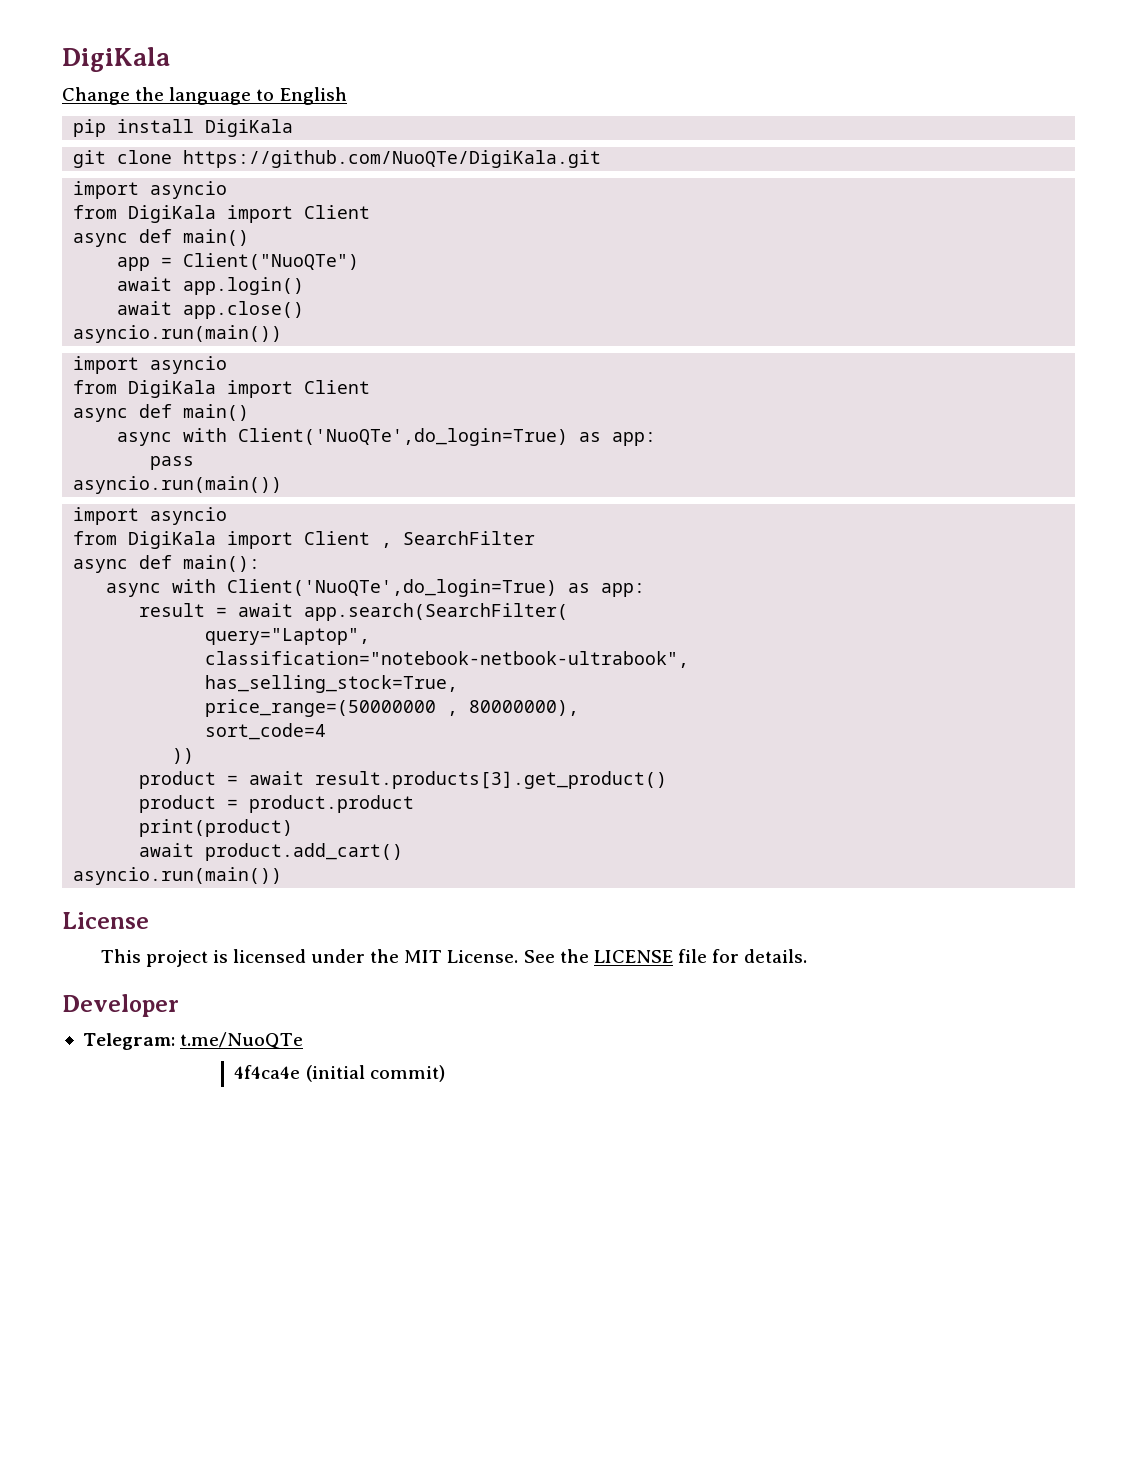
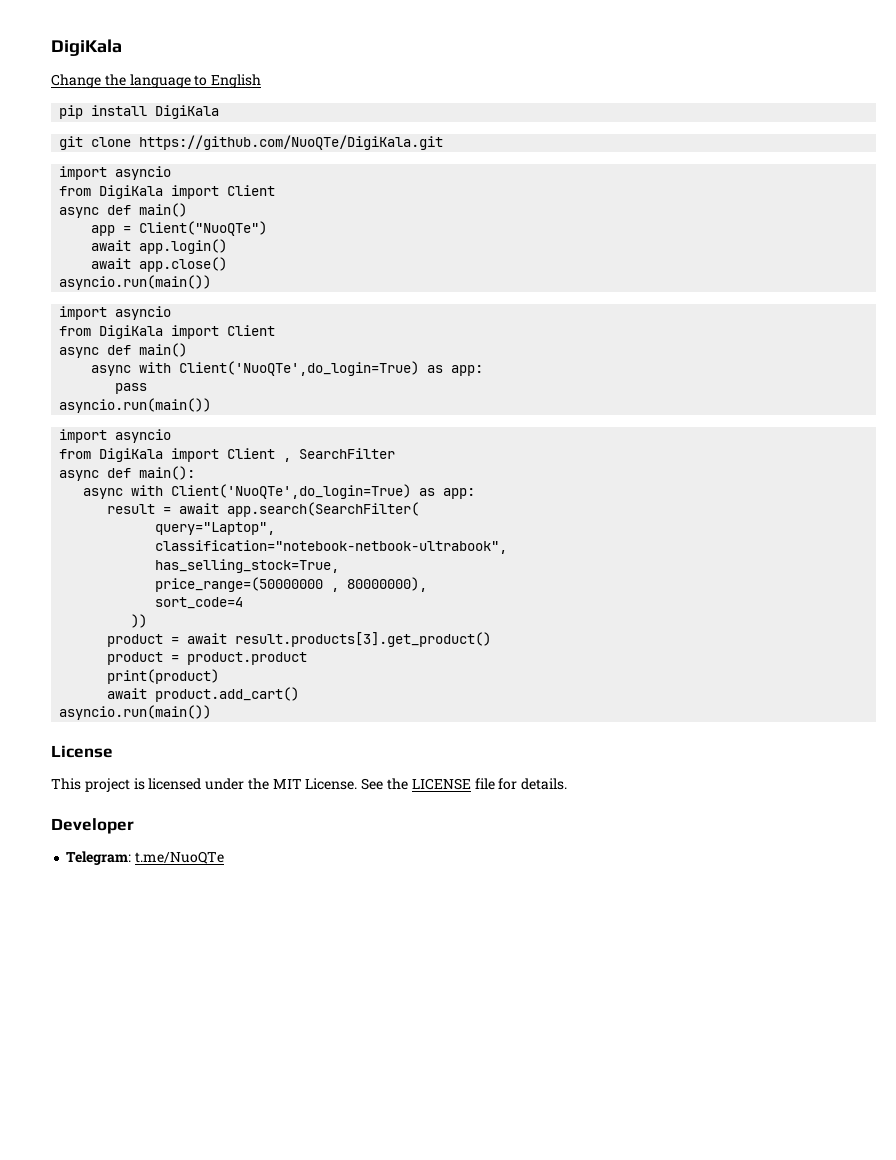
- 4f4ca4e (initial commit)

